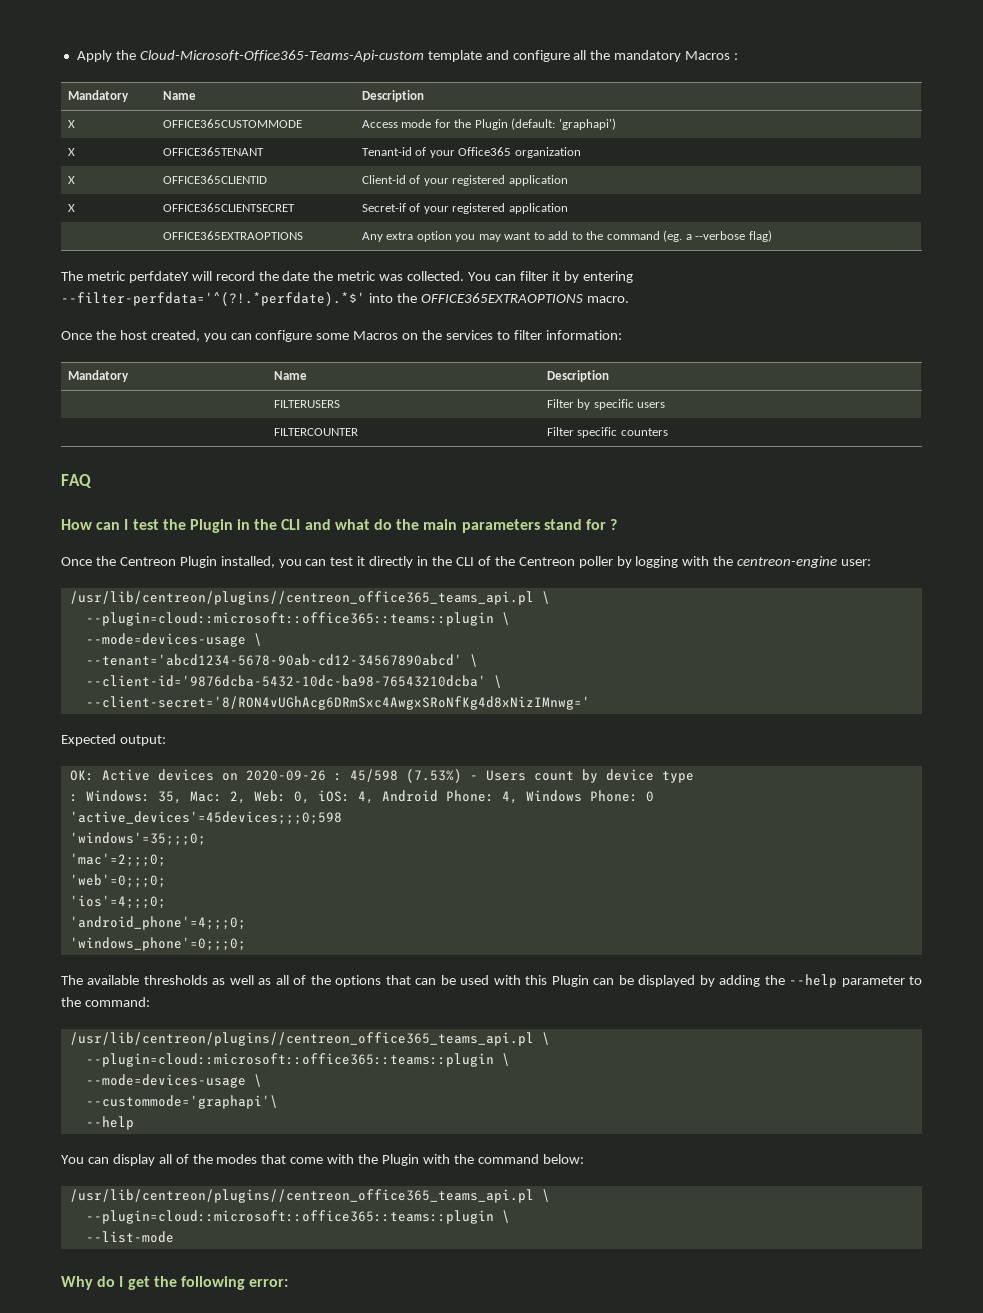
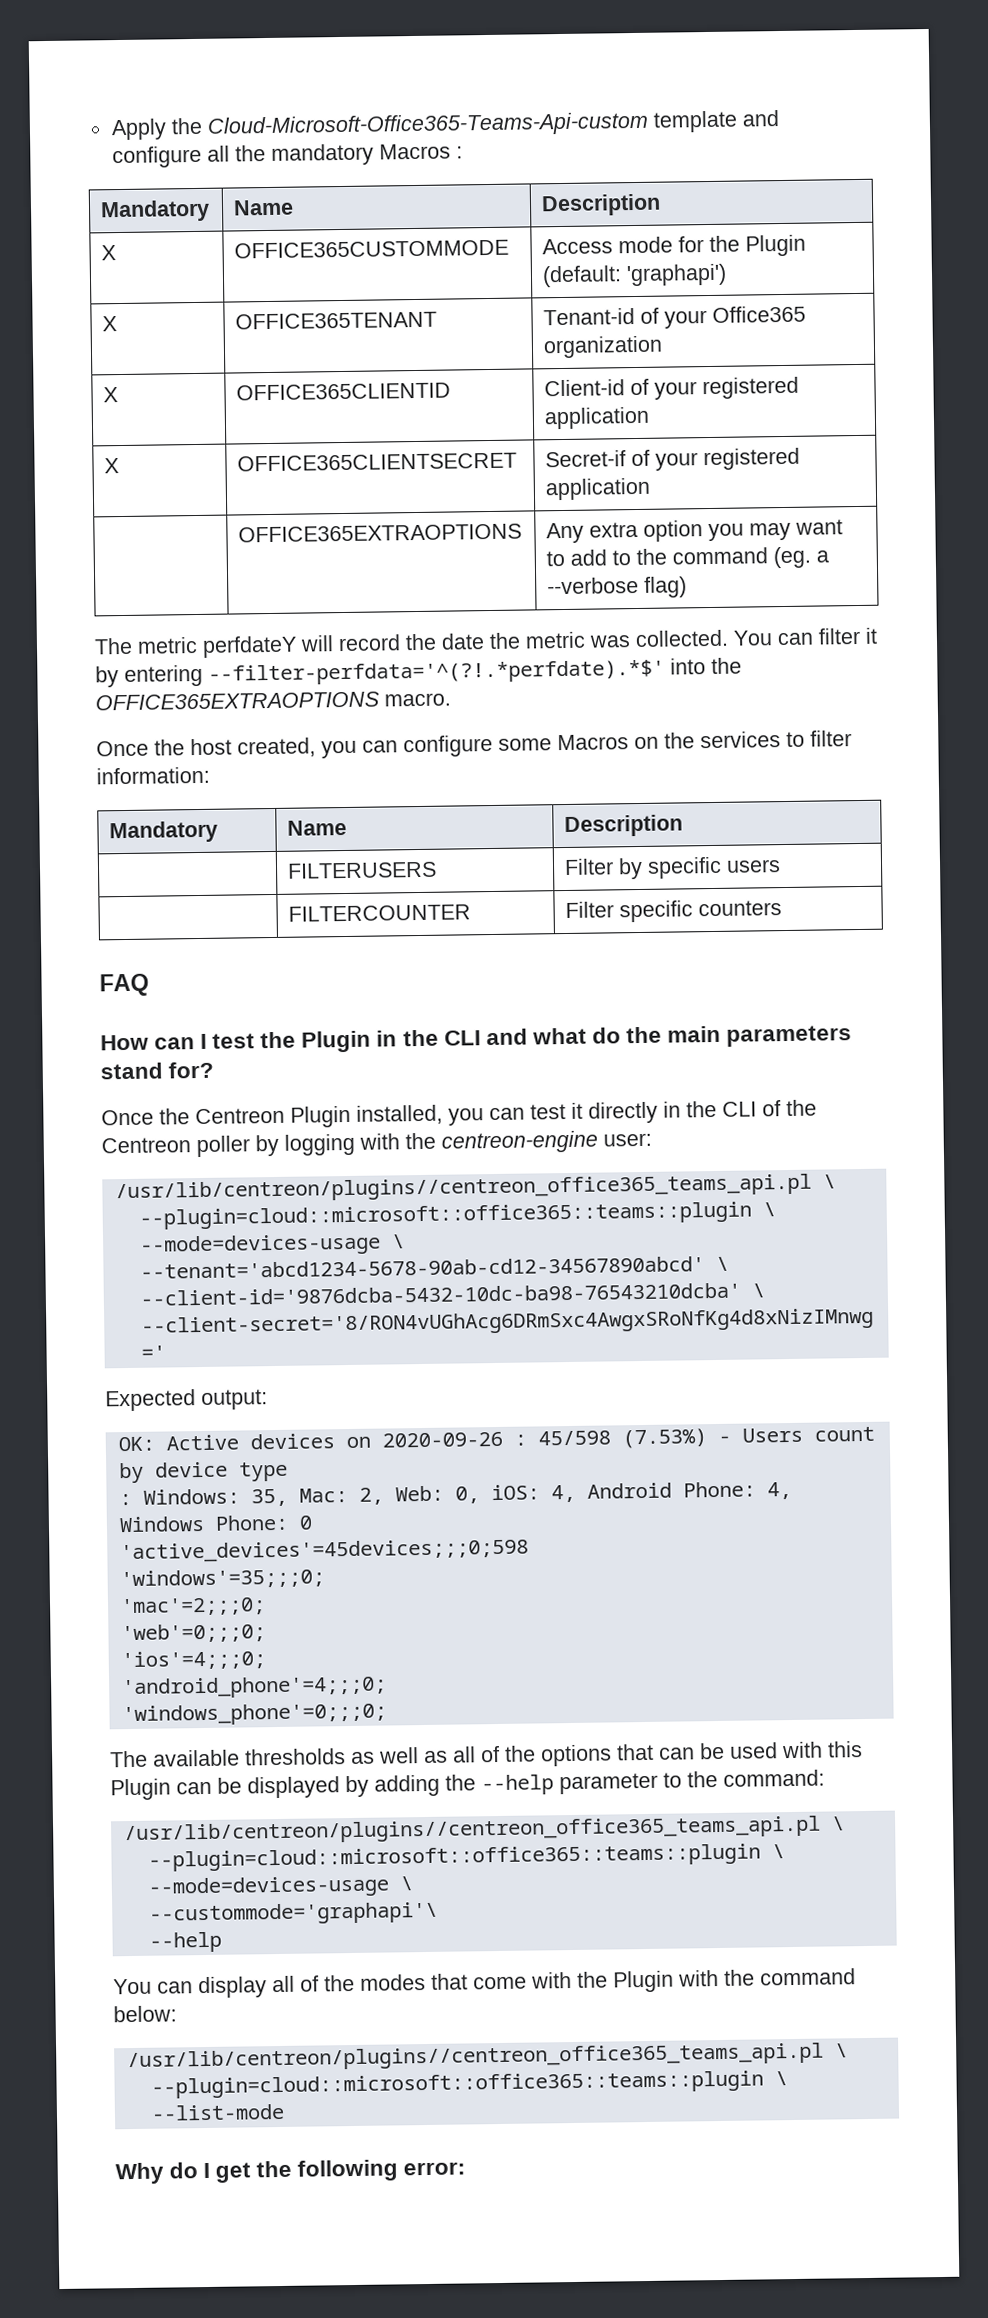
- How can I test the Plugin in the CLI and what do the main parameters stand for ?
+ How can I test the Plugin in the CLI and what do the main parameters stand for?

